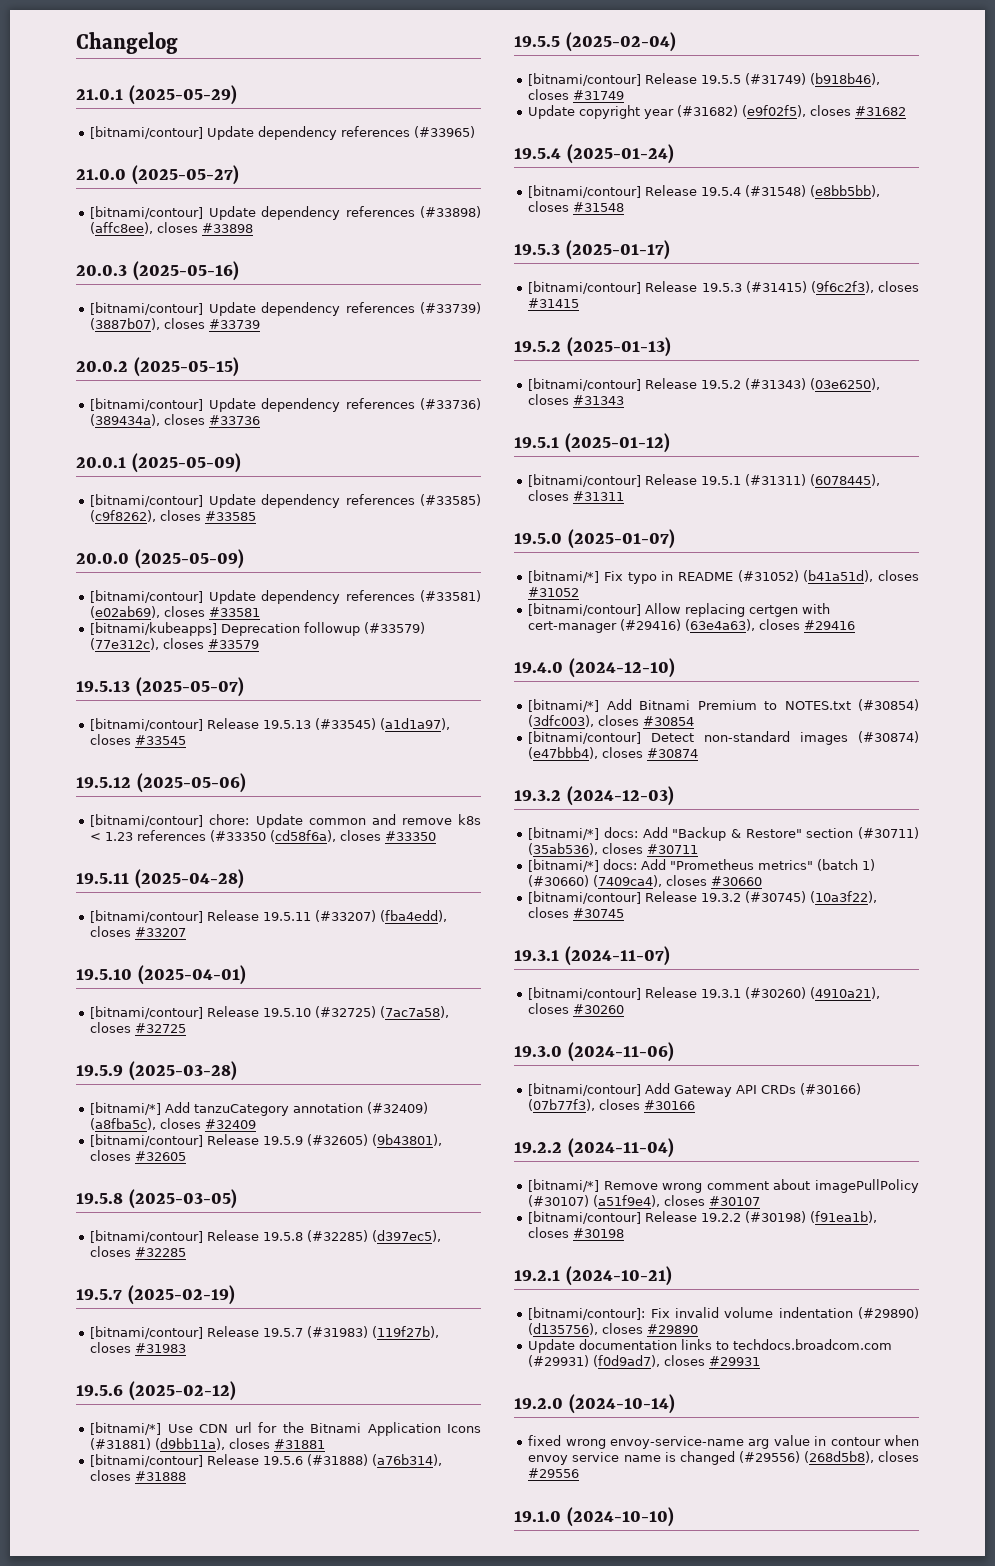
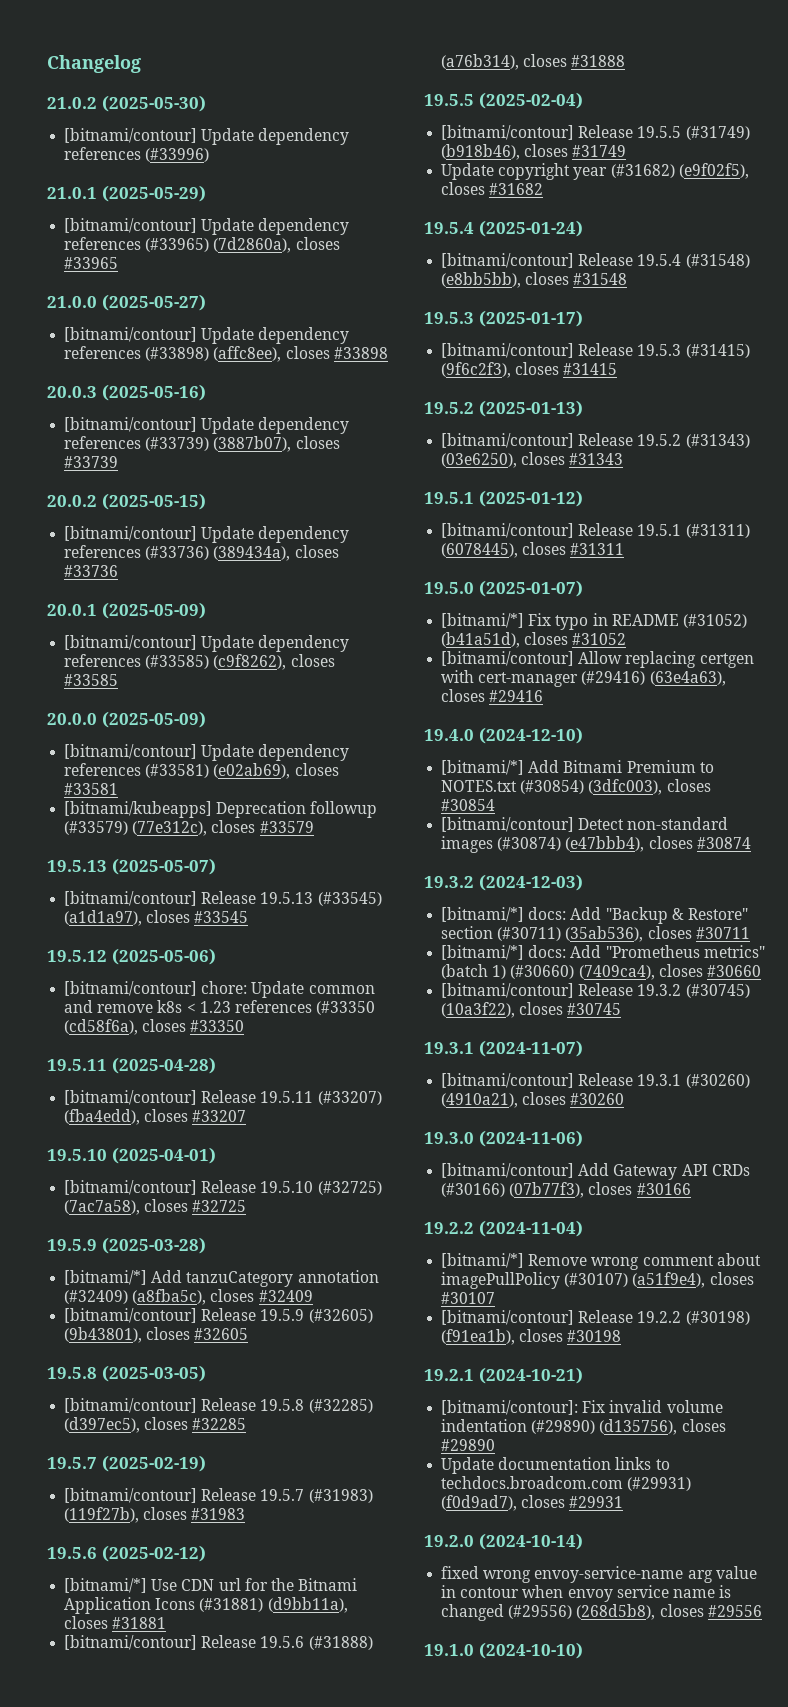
+ 21.0.2 (2025-05-30)
+ [bitnami/contour] Update dependency references (#33996)
- [bitnami/contour] Update dependency references (#33965)
+ [bitnami/contour] Update dependency references (#33965) (7d2860a), closes #33965

